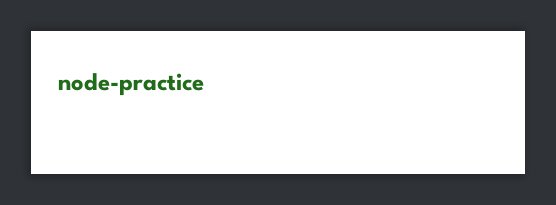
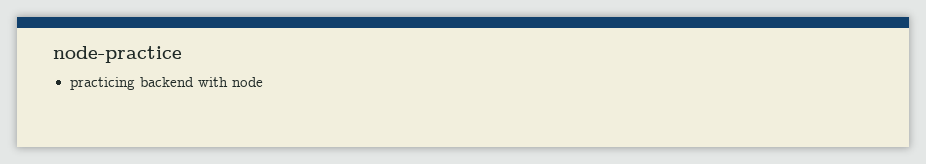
+ practicing backend with node

